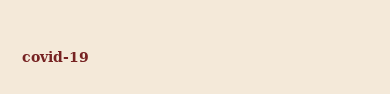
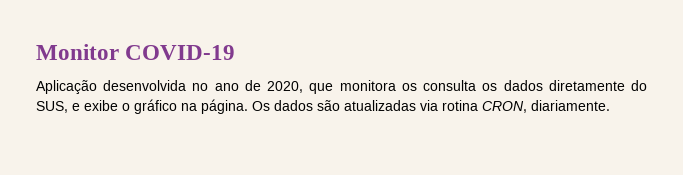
- covid-19
+ Monitor COVID-19
+ Aplicação desenvolvida no ano de 2020, que monitora os consulta os dados diretamente do SUS, e exibe o gráfico na página. Os dados são atualizadas via rotina CRON, diariamente.

